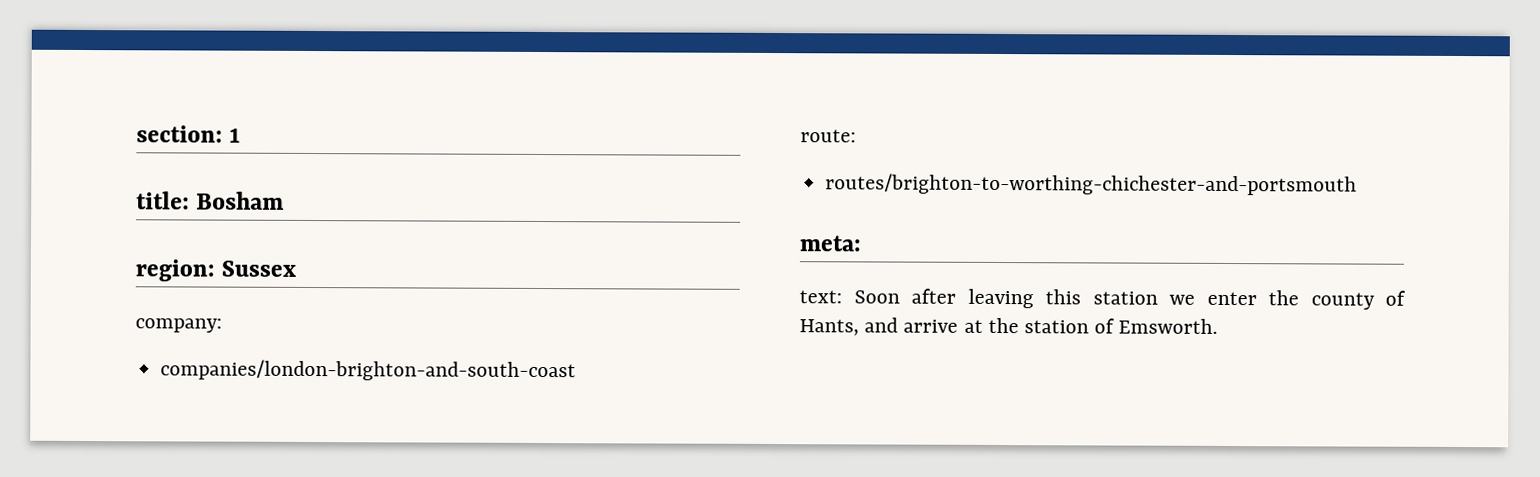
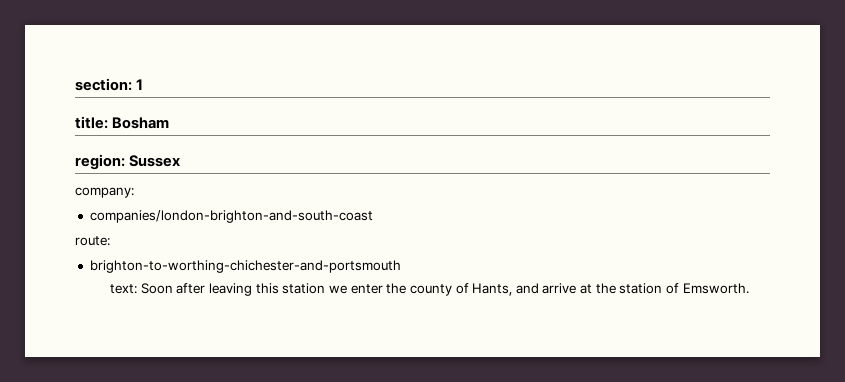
- routes/brighton-to-worthing-chichester-and-portsmouth
- meta:
+ brighton-to-worthing-chichester-and-portsmouth

